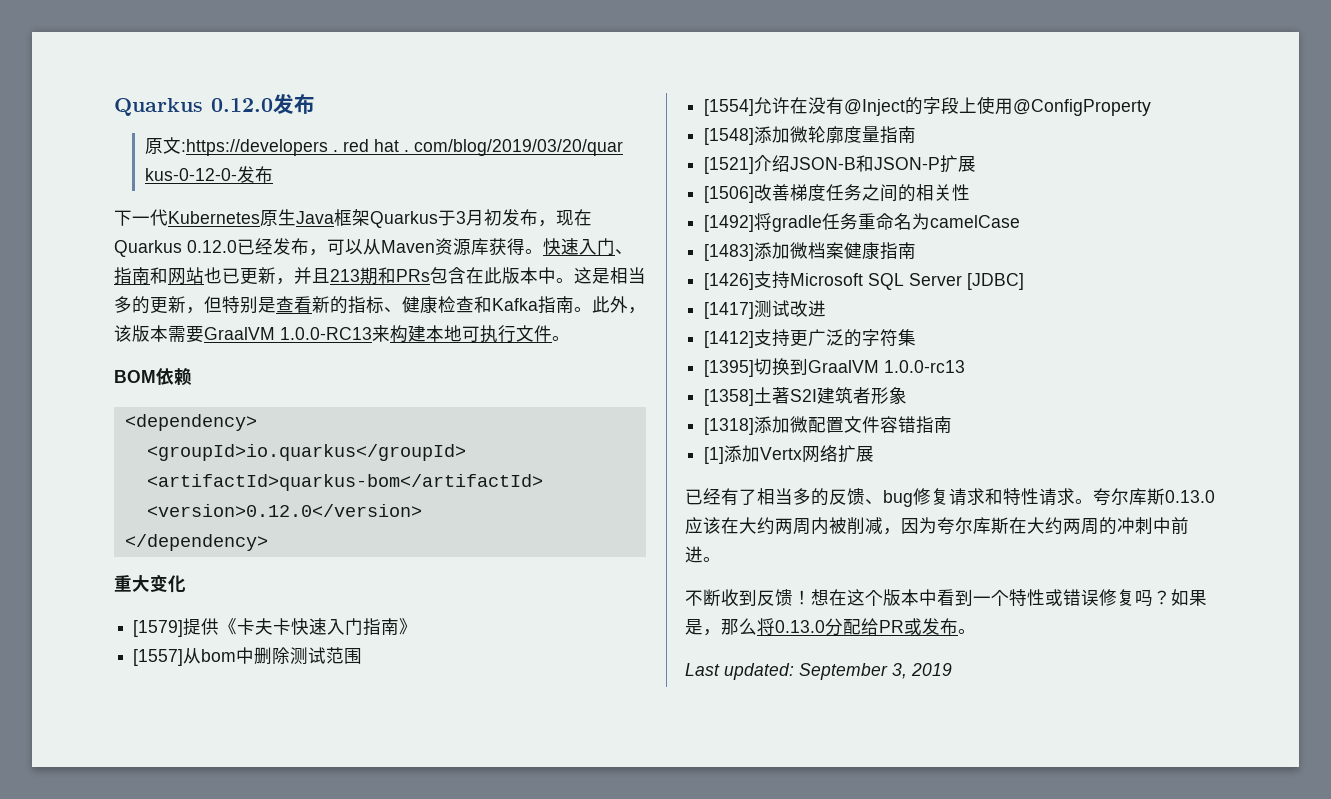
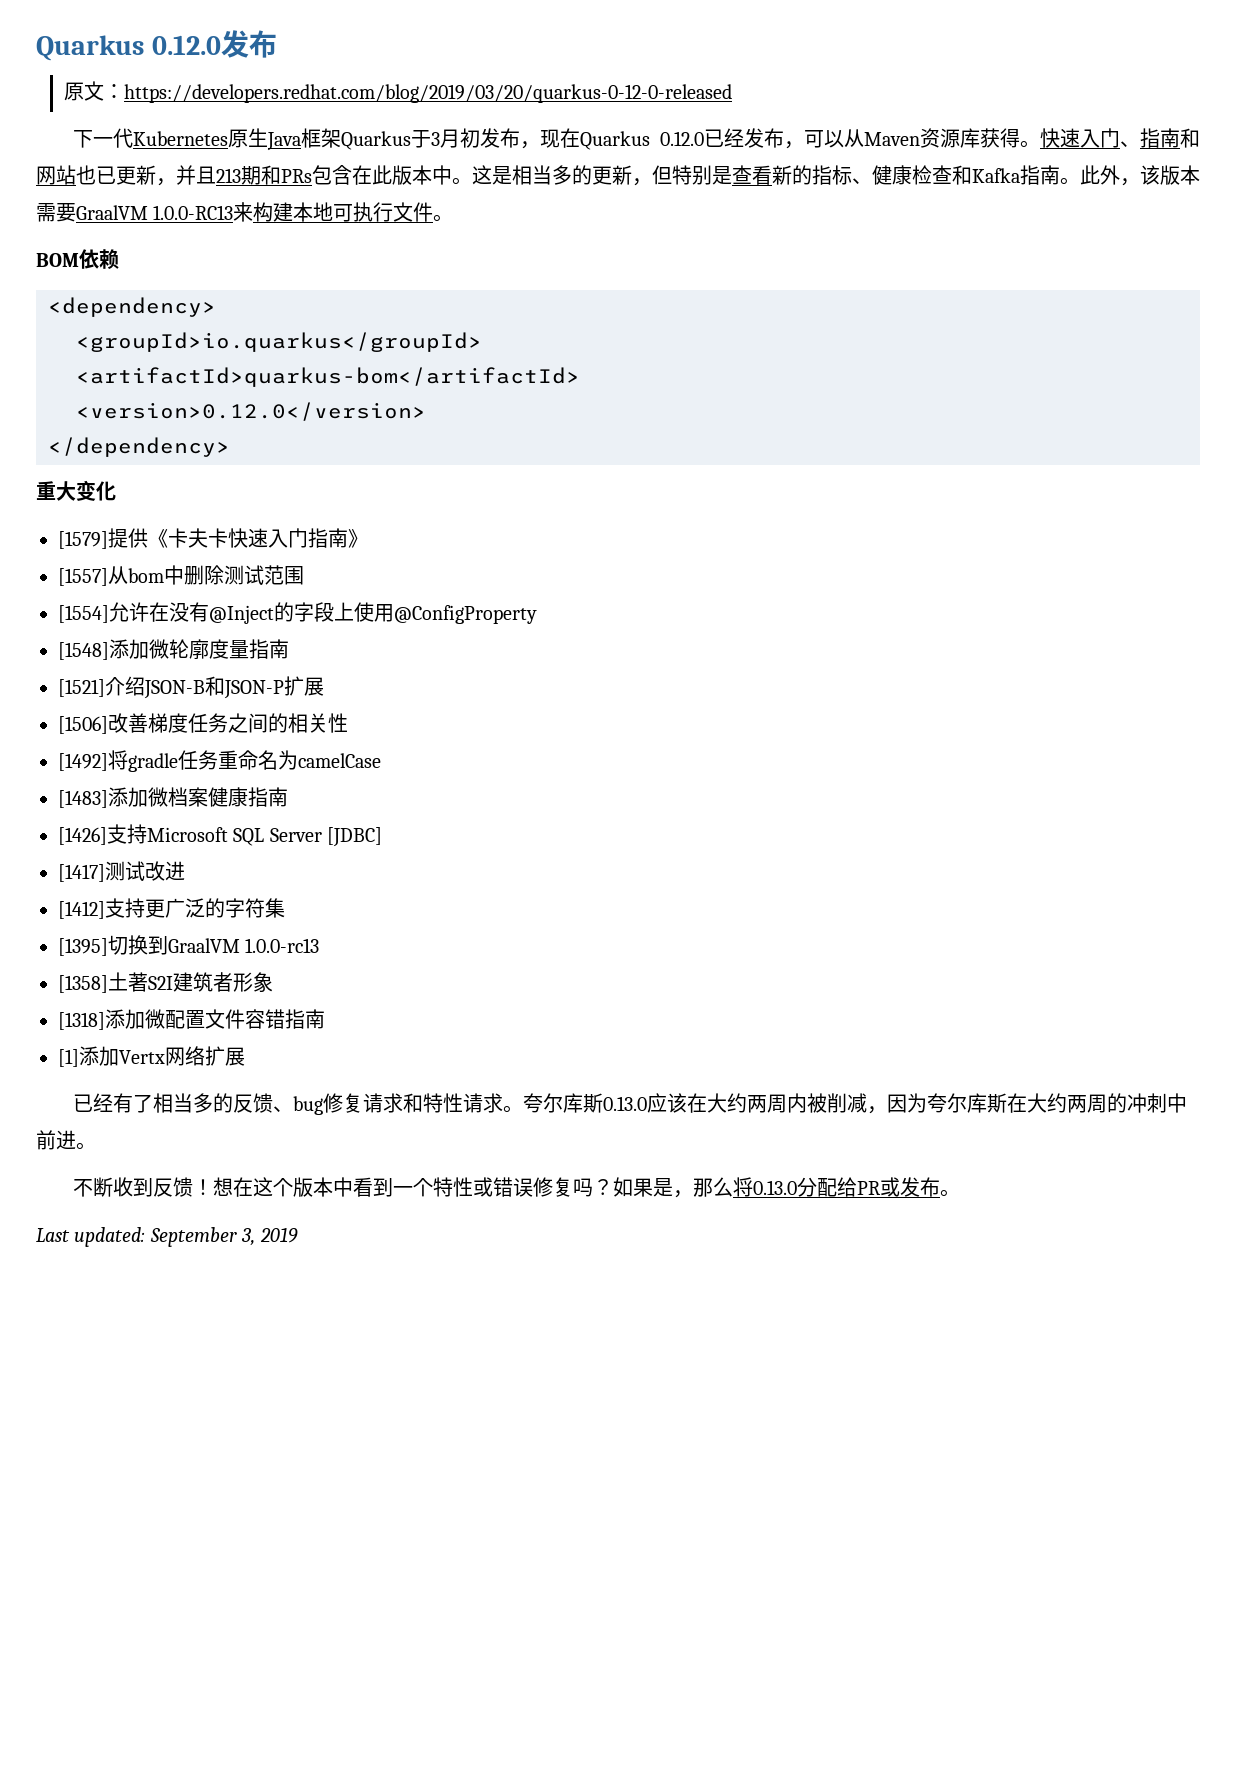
- 原文:https://developers . red hat . com/blog/2019/03/20/quar kus-0-12-0-发布
+ 原文：https://developers.redhat.com/blog/2019/03/20/quarkus-0-12-0-released

